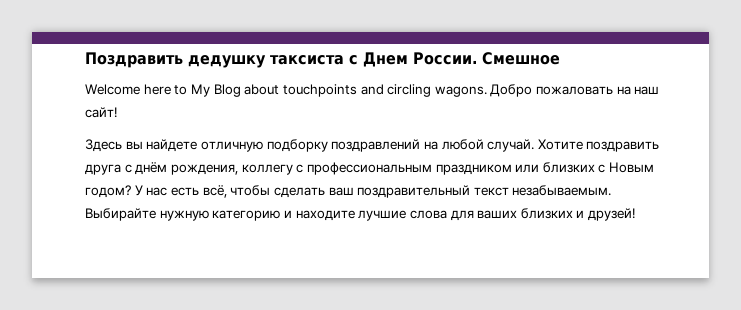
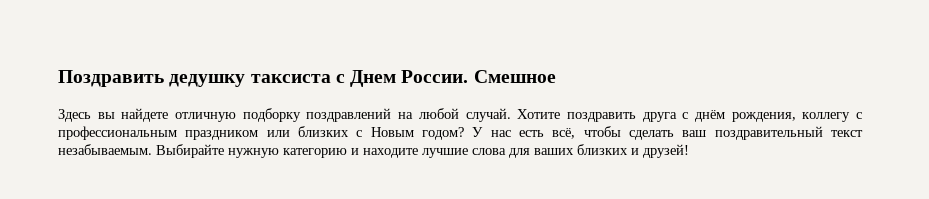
- Welcome here to My Blog about touchpoints and circling wagons. Добро пожаловать на наш сайт!

